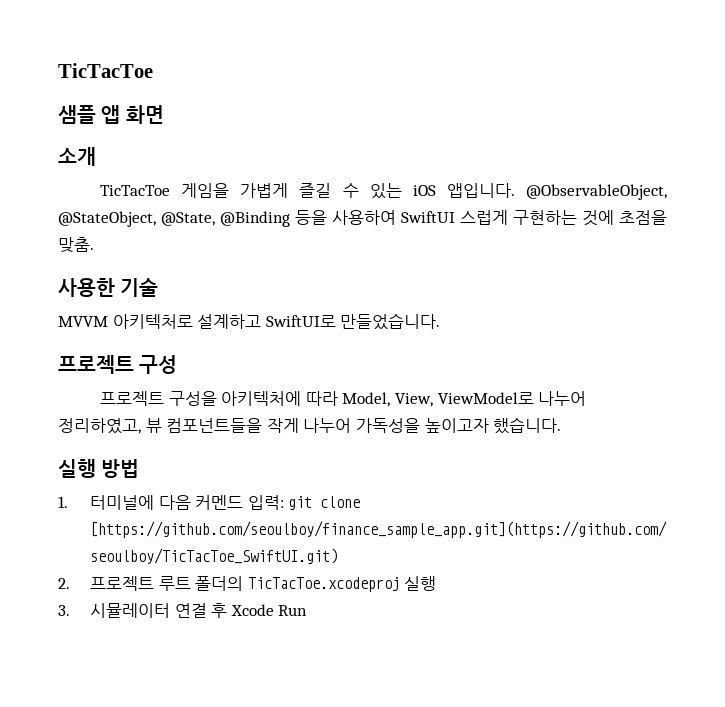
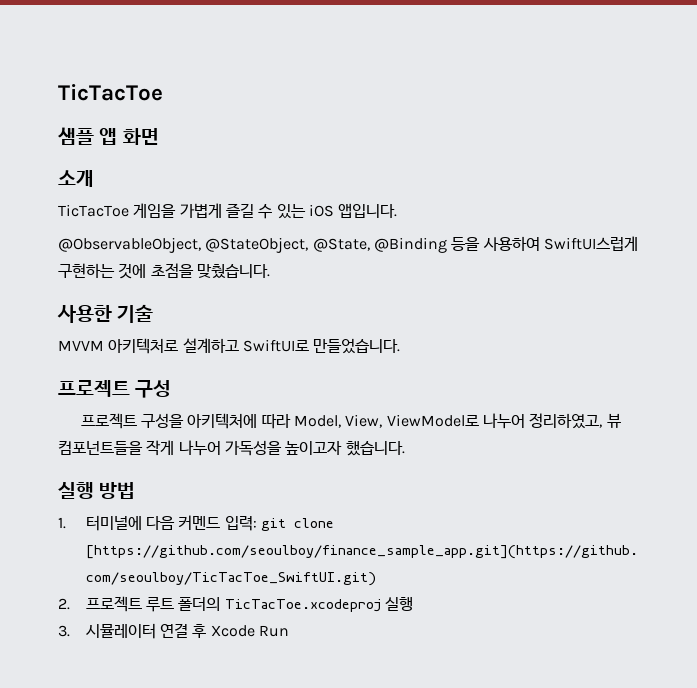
- TicTacToe 게임을 가볍게 즐길 수 있는 iOS 앱입니다. @ObservableObject, @StateObject, @State, @Binding 등을 사용하여 SwiftUI 스럽게 구현하는 것에 초점을 맞춤.
+ TicTacToe 게임을 가볍게 즐길 수 있는 iOS 앱입니다.
+ @ObservableObject, @StateObject, @State, @Binding 등을 사용하여 SwiftUI스럽게 구현하는 것에 초점을 맞췄습니다.

